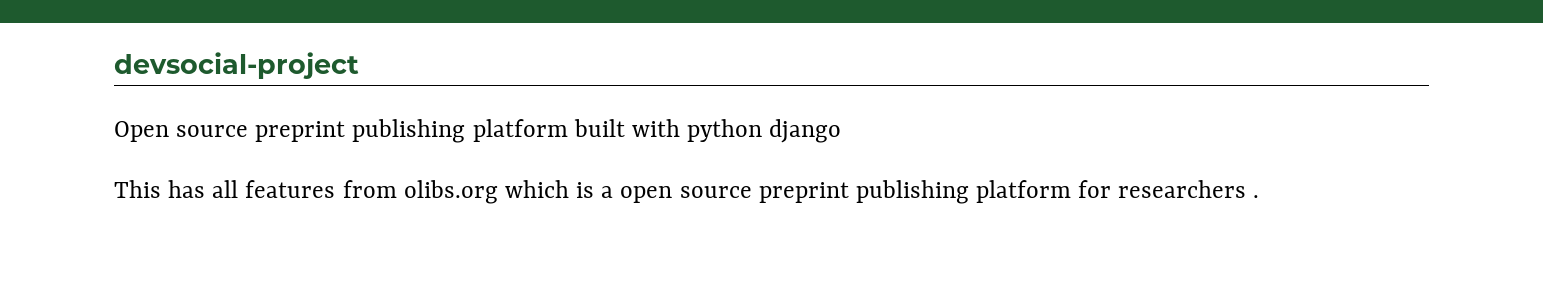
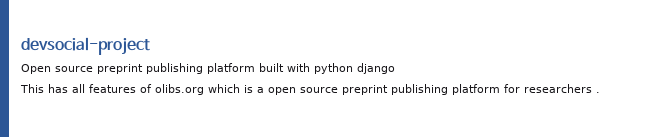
- This has all features from olibs.org which is a open source preprint publishing platform for researchers .
+ This has all features of olibs.org which is a open source preprint publishing platform for researchers .

